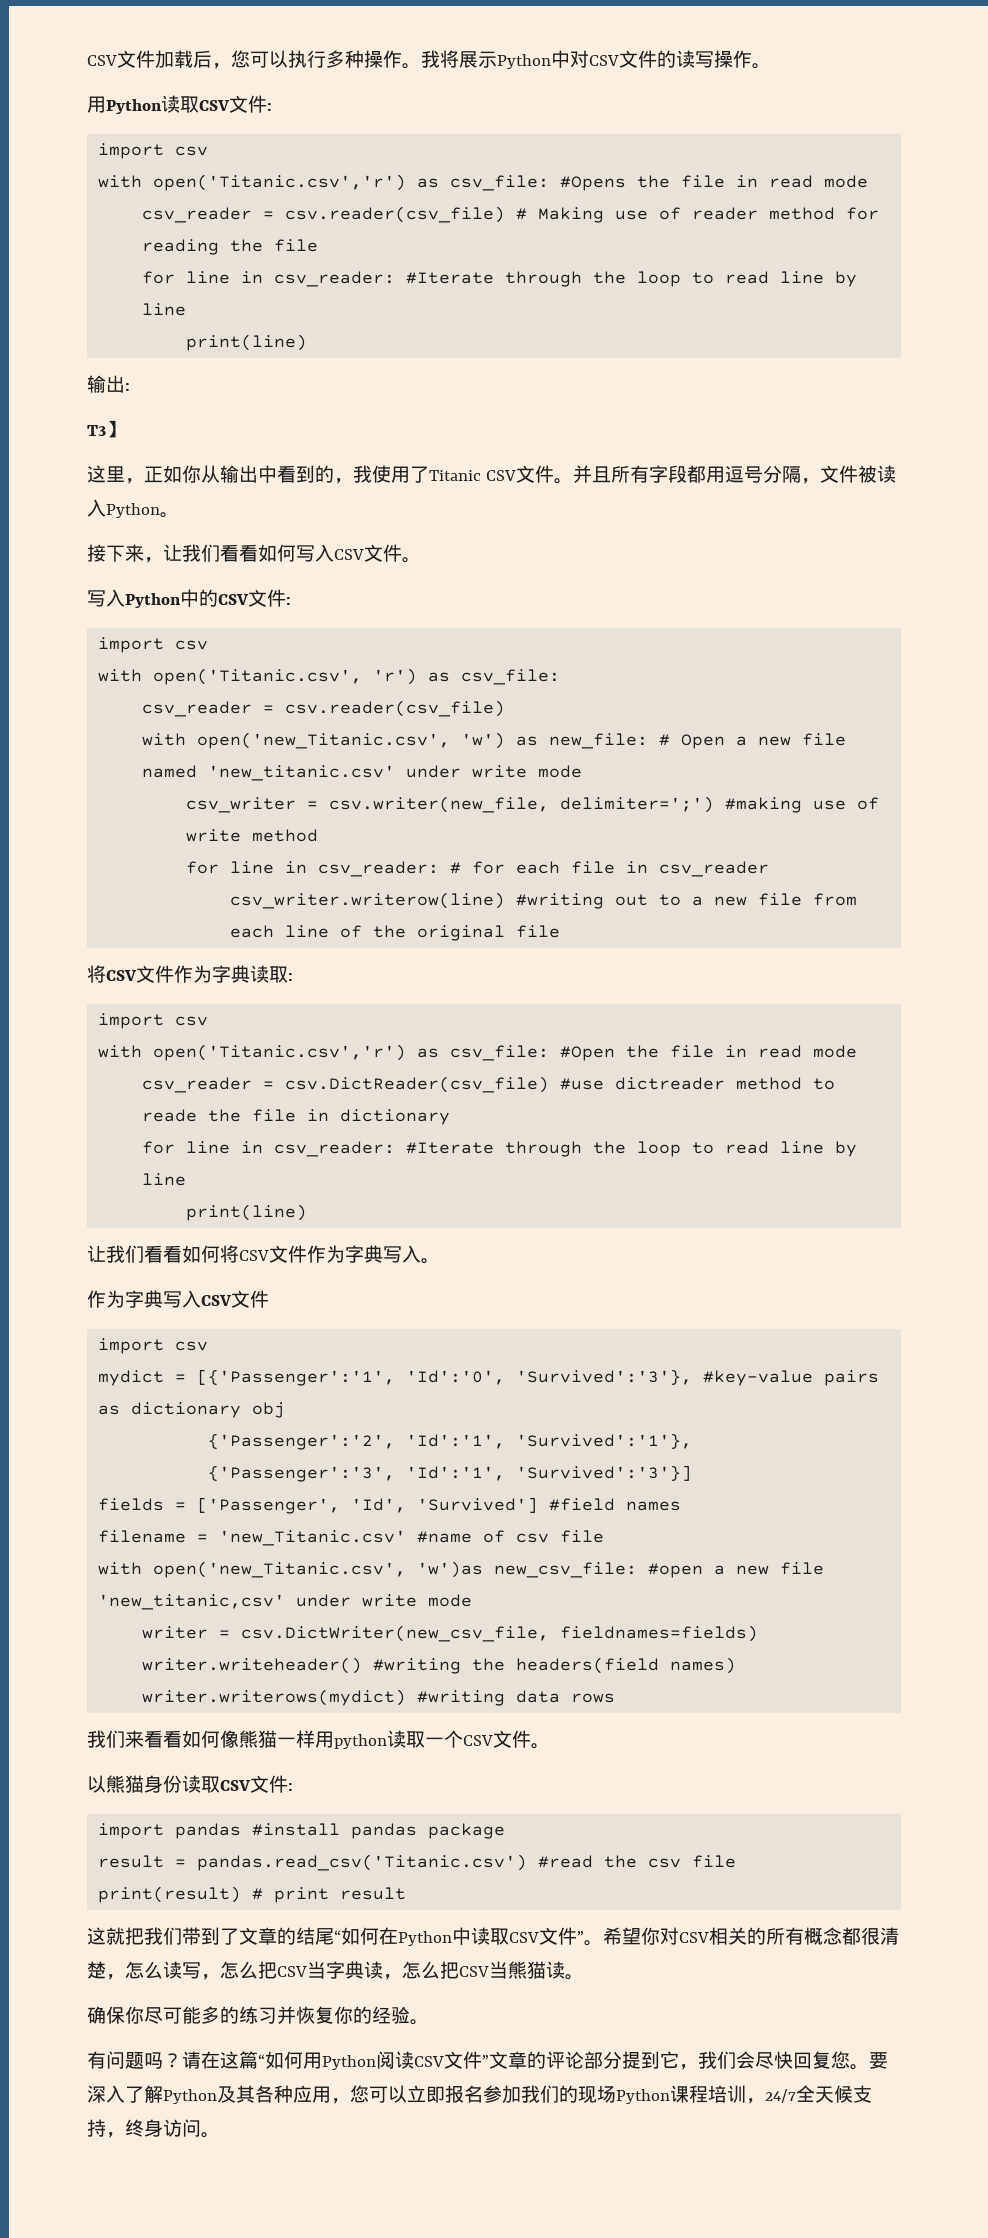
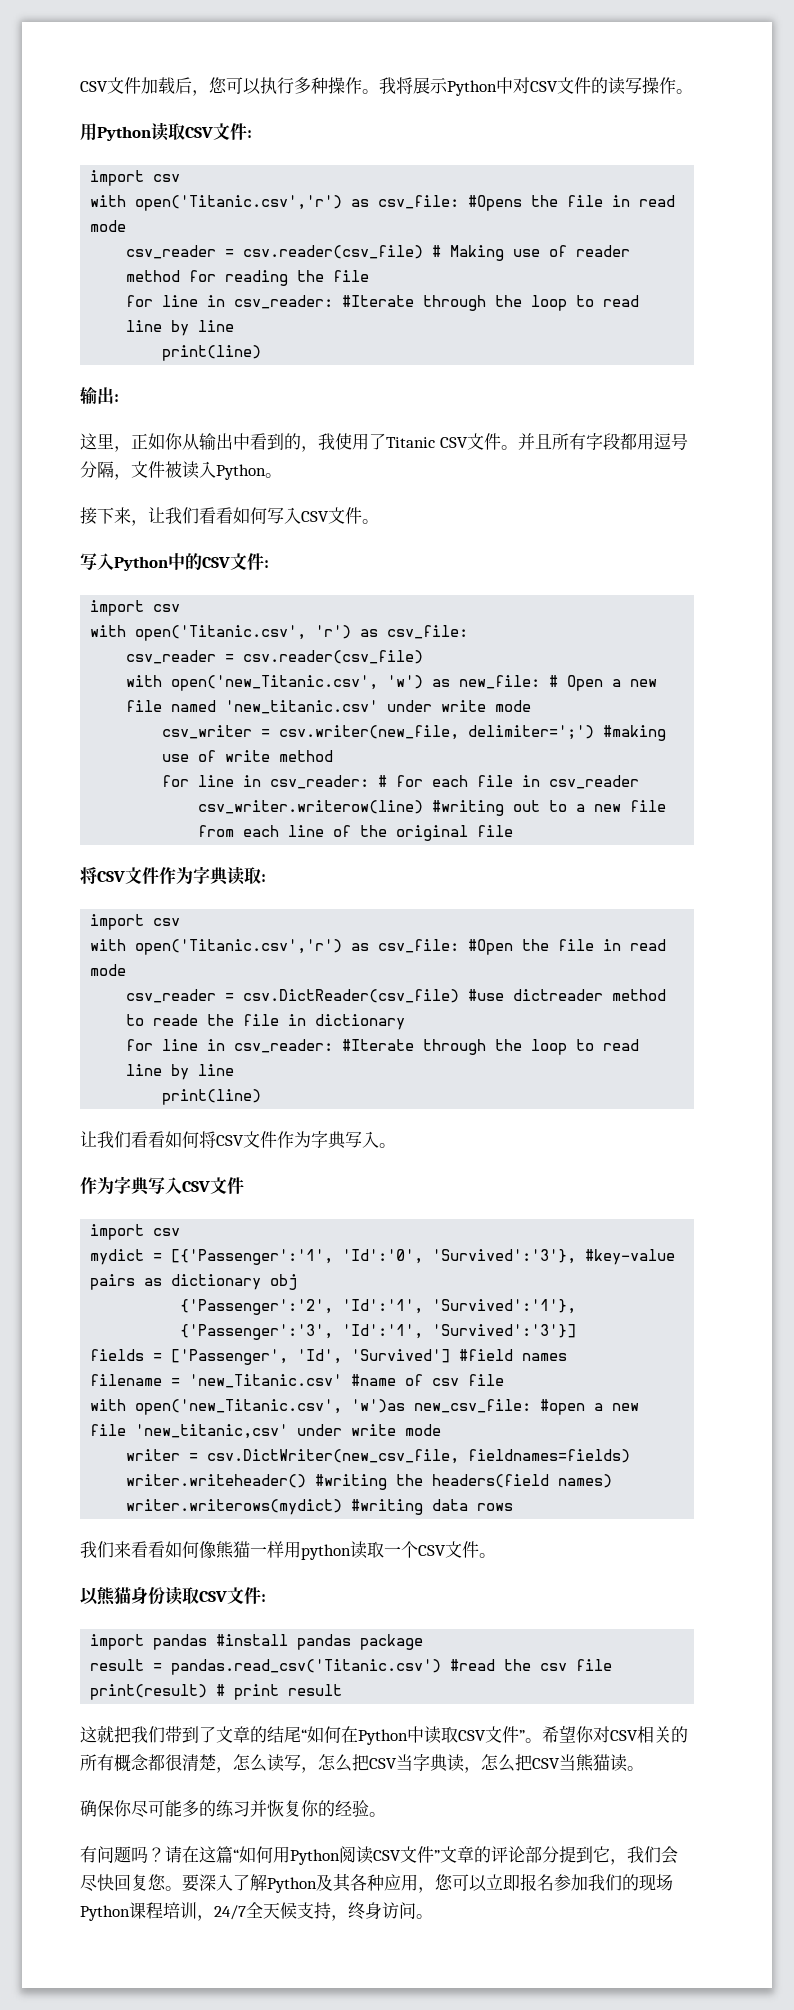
- T3】

